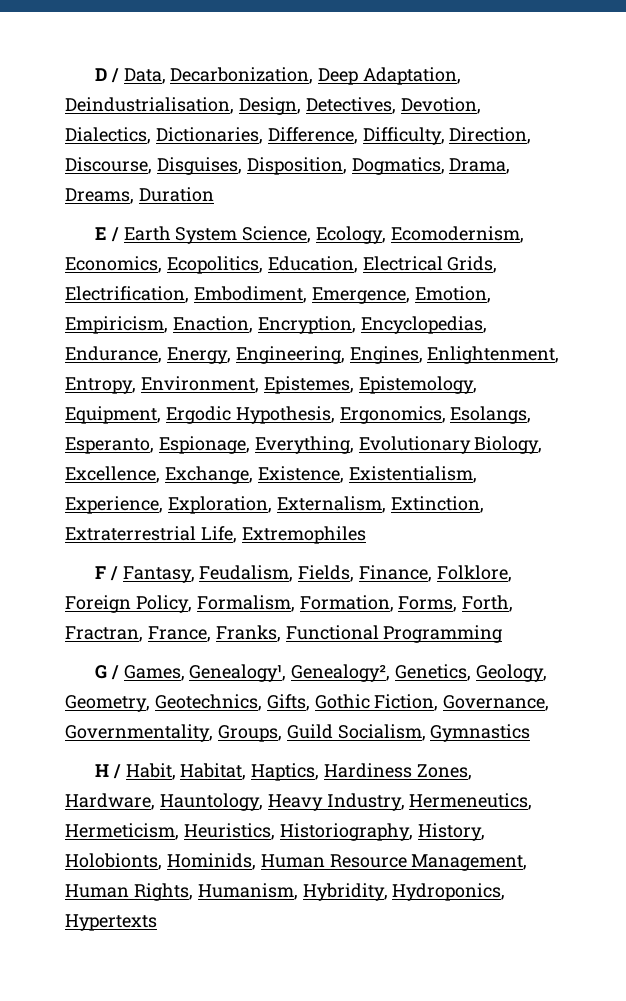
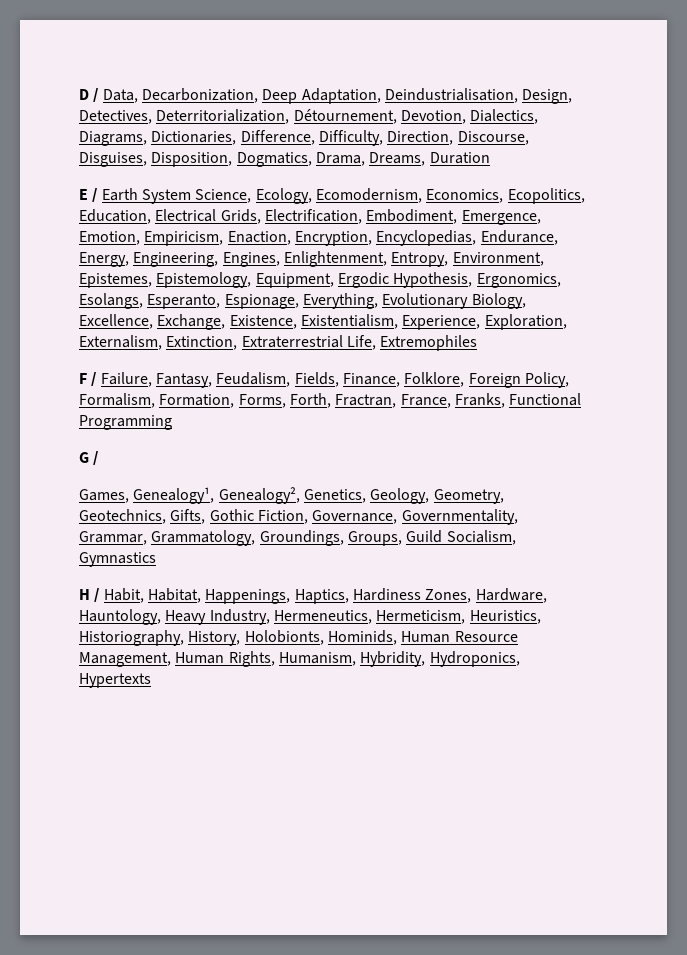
- D / Data, Decarbonization, Deep Adaptation, Deindustrialisation, Design, Detectives, Devotion, Dialectics, Dictionaries, Difference, Difficulty, Direction, Discourse, Disguises, Disposition, Dogmatics, Drama, Dreams, Duration
+ D / Data, Decarbonization, Deep Adaptation, Deindustrialisation, Design, Detectives, Deterritorialization, Détournement, Devotion, Dialectics, Diagrams, Dictionaries, Difference, Difficulty, Direction, Discourse, Disguises, Disposition, Dogmatics, Drama, Dreams, Duration
- F / Fantasy, Feudalism, Fields, Finance, Folklore, Foreign Policy, Formalism, Formation, Forms, Forth, Fractran, France, Franks, Functional Programming
+ F / Failure, Fantasy, Feudalism, Fields, Finance, Folklore, Foreign Policy, Formalism, Formation, Forms, Forth, Fractran, France, Franks, Functional Programming
- G / Games, Genealogy¹, Genealogy², Genetics, Geology, Geometry, Geotechnics, Gifts, Gothic Fiction, Governance, Governmentality, Groups, Guild Socialism, Gymnastics
+ G /
+ Games, Genealogy¹, Genealogy², Genetics, Geology, Geometry, Geotechnics, Gifts, Gothic Fiction, Governance, Governmentality, Grammar, Grammatology, Groundings, Groups, Guild Socialism, Gymnastics
- H / Habit, Habitat, Haptics, Hardiness Zones, Hardware, Hauntology, Heavy Industry, Hermeneutics, Hermeticism, Heuristics, Historiography, History, Holobionts, Hominids, Human Resource Management, Human Rights, Humanism, Hybridity, Hydroponics, Hypertexts
+ H / Habit, Habitat, Happenings, Haptics, Hardiness Zones, Hardware, Hauntology, Heavy Industry, Hermeneutics, Hermeticism, Heuristics, Historiography, History, Holobionts, Hominids, Human Resource Management, Human Rights, Humanism, Hybridity, Hydroponics, Hypertexts

